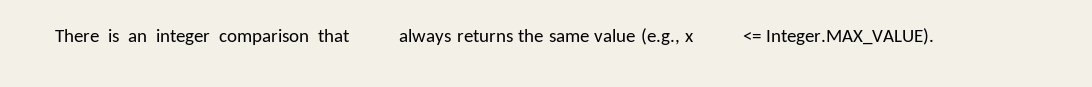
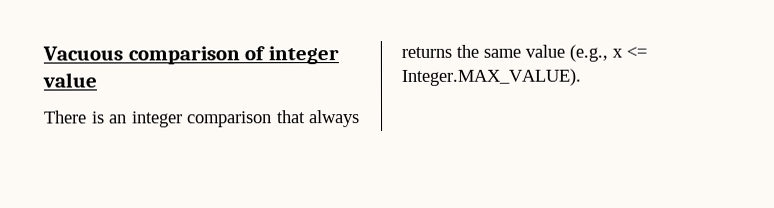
+ Vacuous comparison of integer value

